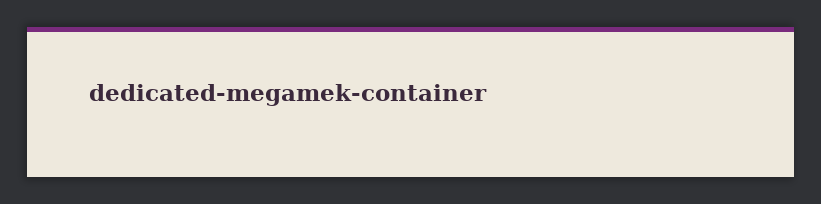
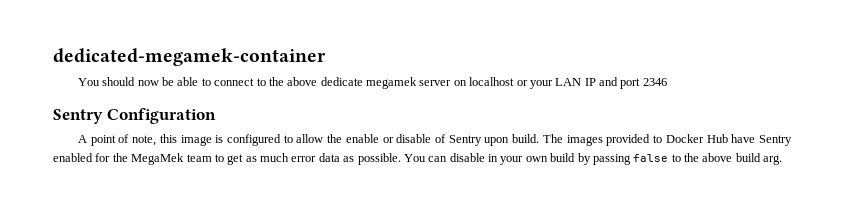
+ You should now be able to connect to the above dedicate megamek server on localhost or your LAN IP and port 2346
+ Sentry Configuration
+ A point of note, this image is configured to allow the enable or disable of Sentry upon build. The images provided to Docker Hub have Sentry enabled for the MegaMek team to get as much error data as possible. You can disable in your own build by passing false to the above build arg.

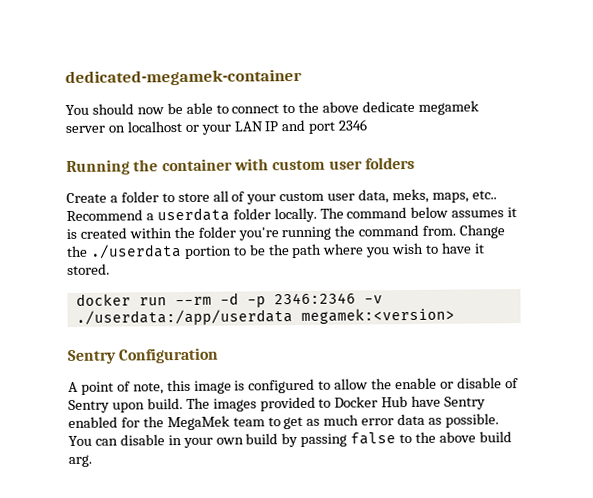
+ Running the container with custom user folders
+ Create a folder to store all of your custom user data, meks, maps, etc.. Recommend a userdata folder locally. The command below assumes it is created within the folder you're running the command from. Change the ./userdata portion to be the path where you wish to have it stored.
+ docker run --rm -d -p 2346:2346 -v ./userdata:/app/userdata megamek:<version>

